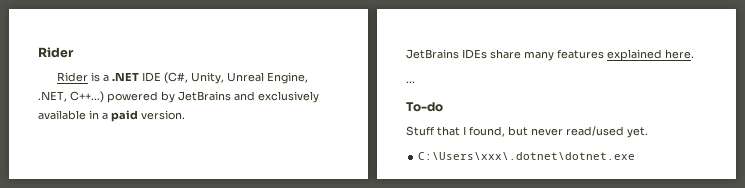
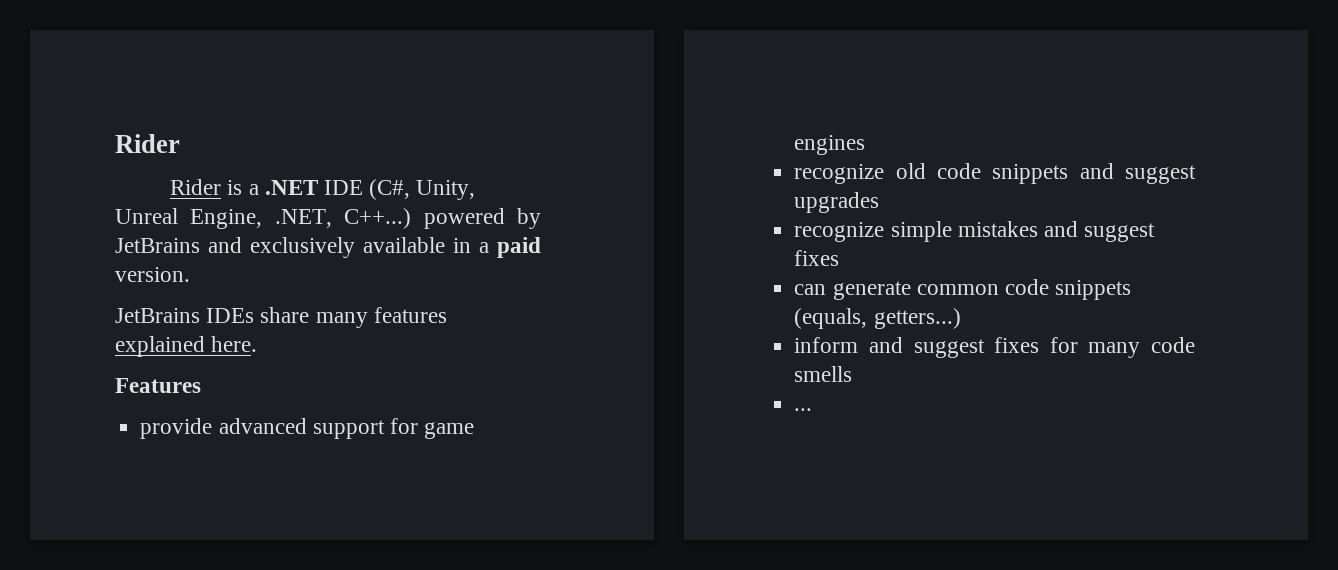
+ Features
+ provide advanced support for game engines
+ recognize old code snippets and suggest upgrades
+ recognize simple mistakes and suggest fixes
+ can generate common code snippets (equals, getters...)
+ inform and suggest fixes for many code smells
  ...
- To-do
- Stuff that I found, but never read/used yet.
- C:\Users\xxx\.dotnet\dotnet.exe

